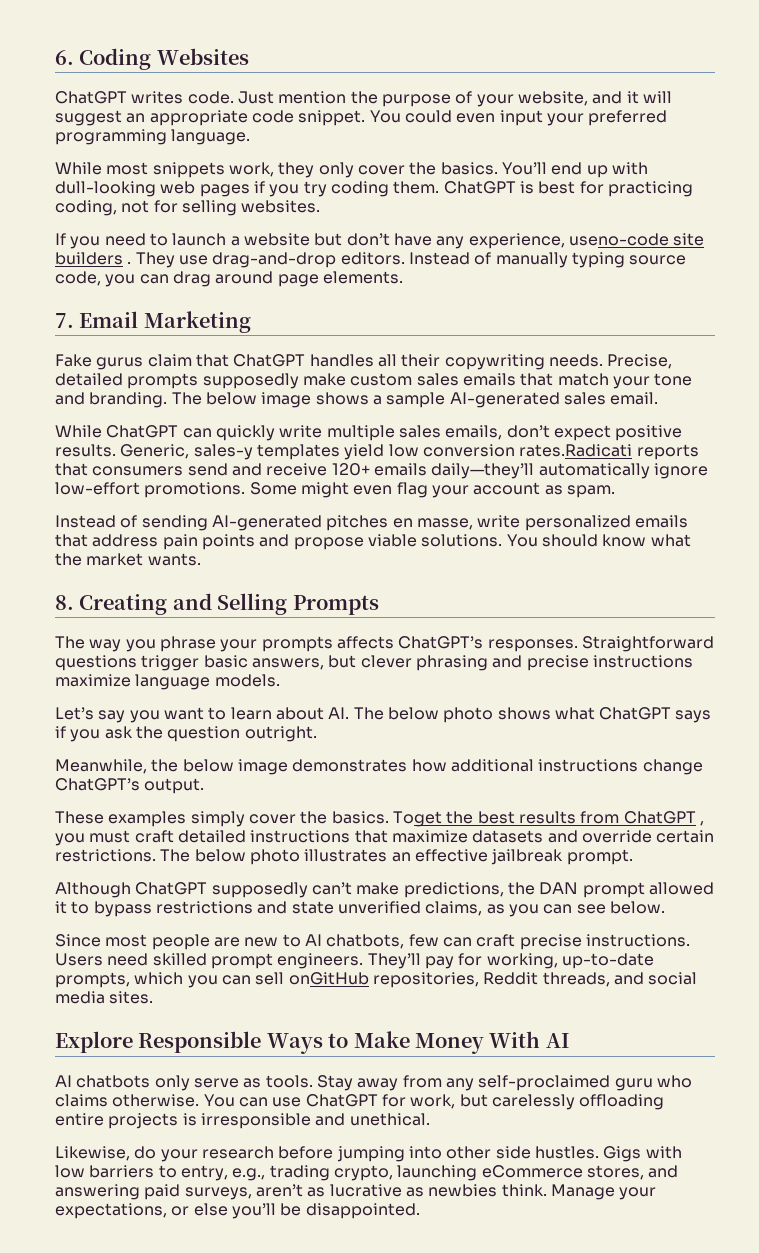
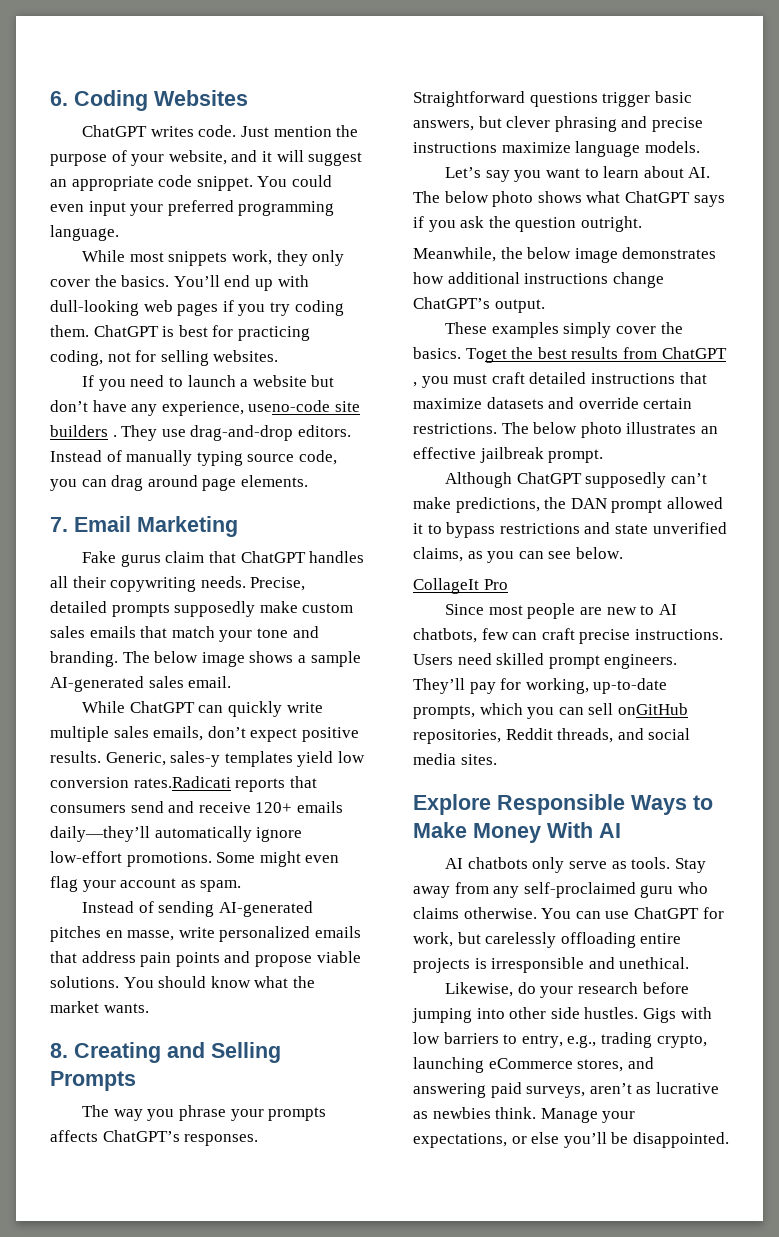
+ CollageIt Pro

